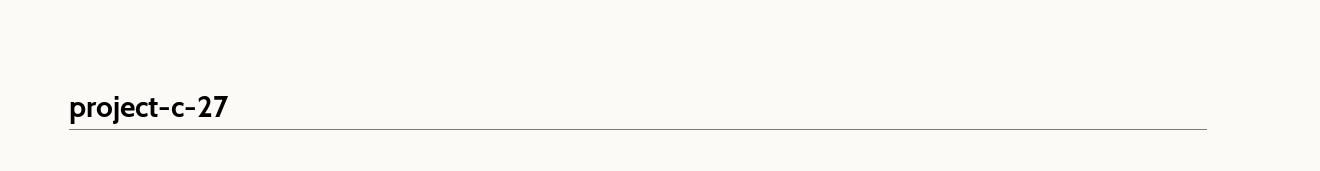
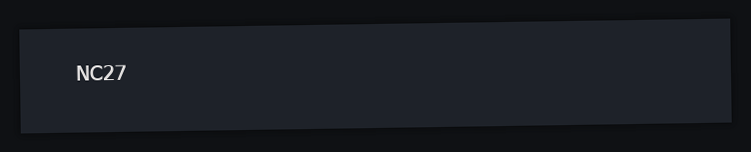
- project-c-27
+ NC27

